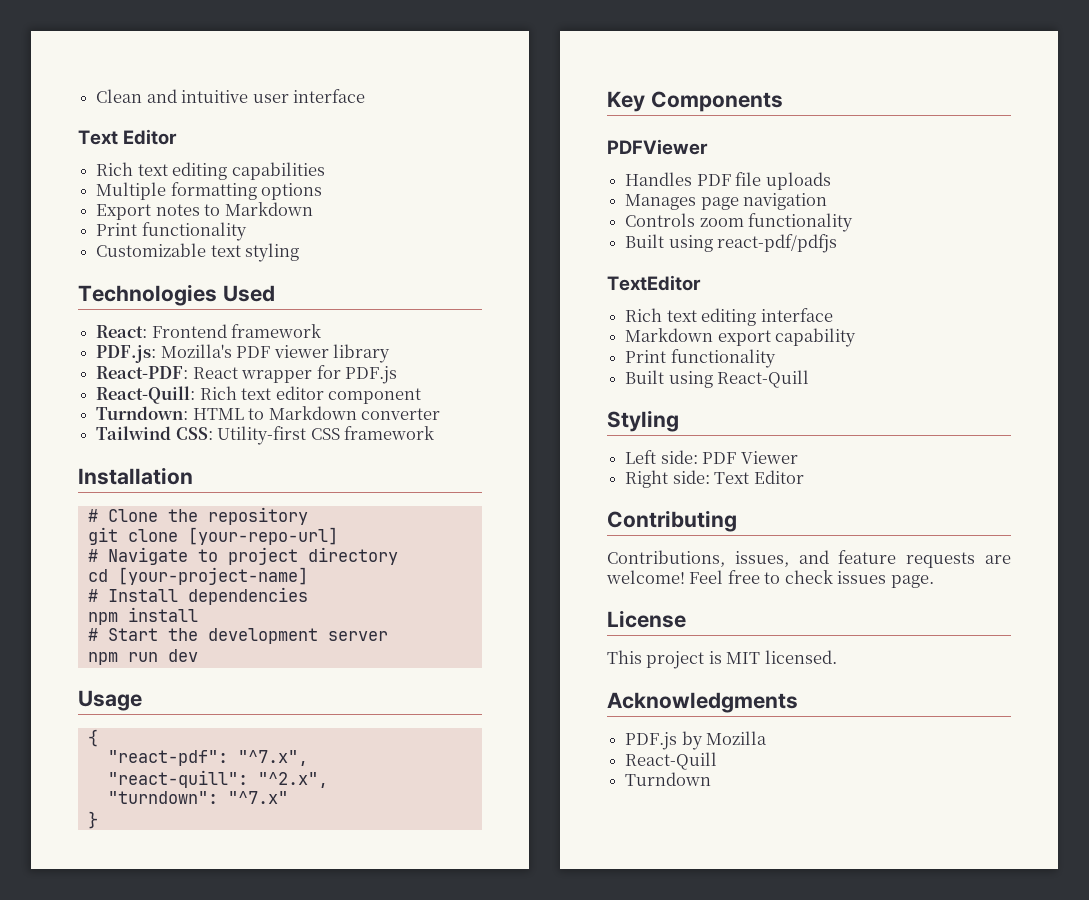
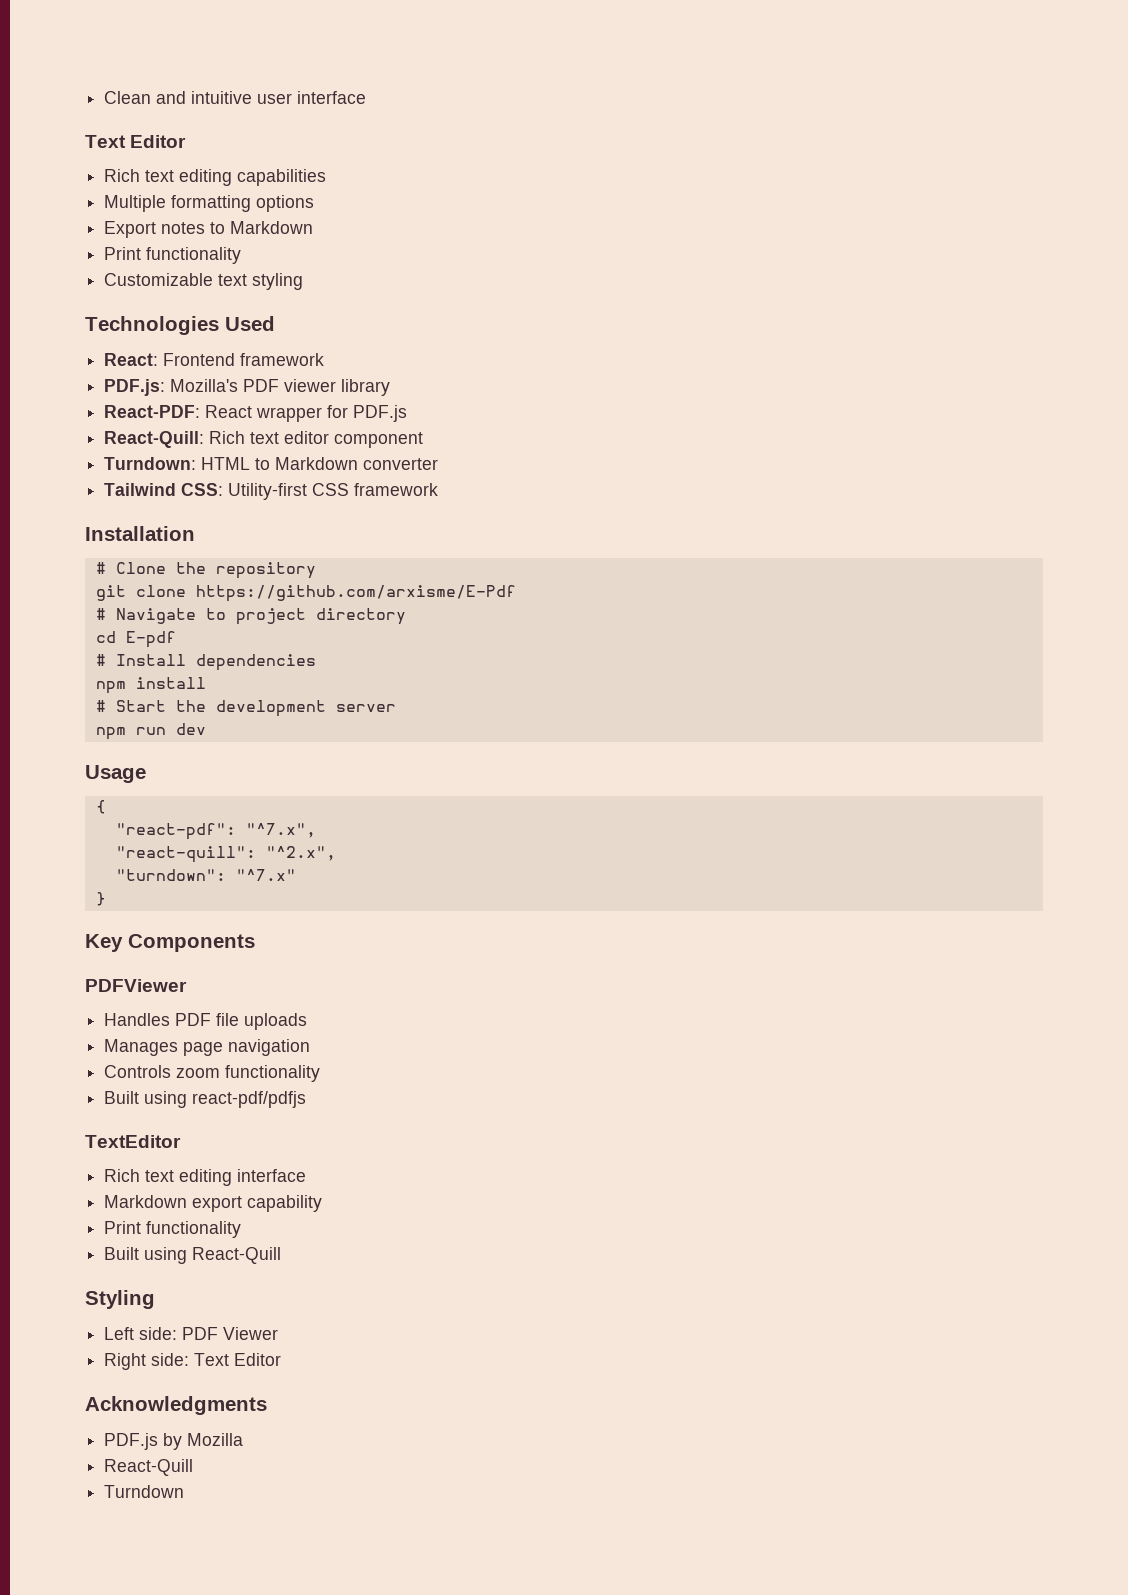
- git clone [your-repo-url]
+ git clone https://github.com/arxisme/E-Pdf
- cd [your-project-name]
+ cd E-pdf
- Contributing
- Contributions, issues, and feature requests are welcome! Feel free to check issues page.
- License
- This project is MIT licensed.

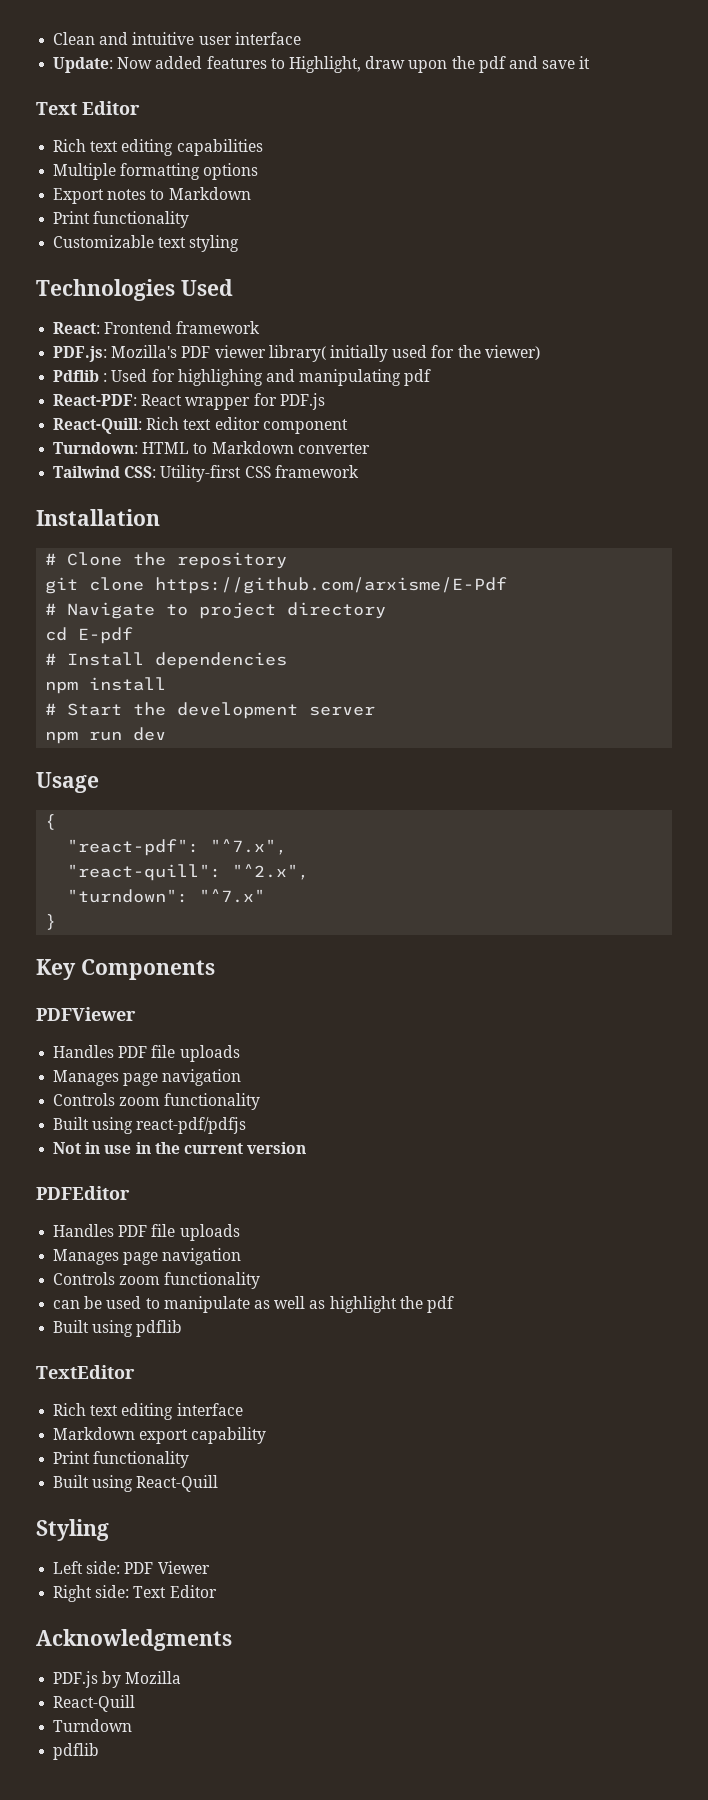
+ Update: Now added features to Highlight, draw upon the pdf and save it
- PDF.js: Mozilla's PDF viewer library
+ PDF.js: Mozilla's PDF viewer library( initially used for the viewer)
+ Pdflib : Used for highlighing and manipulating pdf
+ Not in use in the current version
+ PDFEditor
+ Handles PDF file uploads
+ Manages page navigation
+ Controls zoom functionality
+ can be used to manipulate as well as highlight the pdf
+ Built using pdflib
  Turndown
+ pdflib

